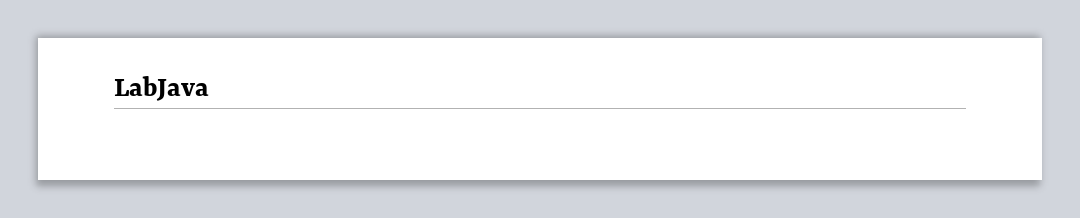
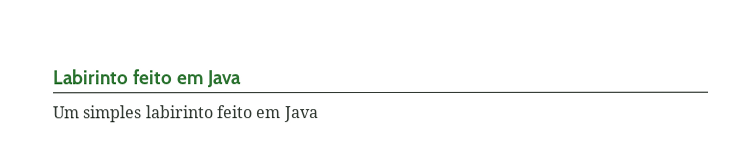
- LabJava
+ Labirinto feito em Java
+ Um simples labirinto feito em Java

